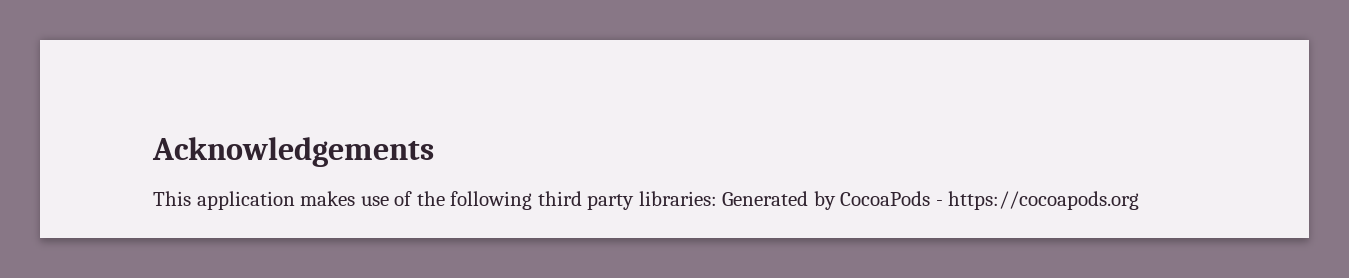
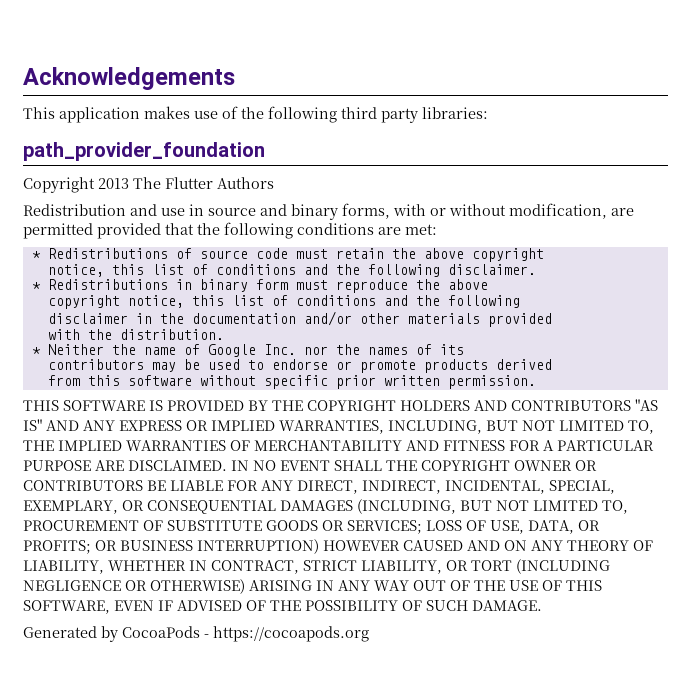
- This application makes use of the following third party libraries: Generated by CocoaPods - https://cocoapods.org
+ This application makes use of the following third party libraries:
+ path_provider_foundation
+ Copyright 2013 The Flutter Authors
+ Redistribution and use in source and binary forms, with or without modification, are permitted provided that the following conditions are met:
+ * Redistributions of source code must retain the above copyright
+ notice, this list of conditions and the following disclaimer.
+ * Redistributions in binary form must reproduce the above
+ copyright notice, this list of conditions and the following
+ disclaimer in the documentation and/or other materials provided
+ with the distribution.
+ * Neither the name of Google Inc. nor the names of its
+ contributors may be used to endorse or promote products derived
+ from this software without specific prior written permission.
+ THIS SOFTWARE IS PROVIDED BY THE COPYRIGHT HOLDERS AND CONTRIBUTORS "AS IS" AND ANY EXPRESS OR IMPLIED WARRANTIES, INCLUDING, BUT NOT LIMITED TO, THE IMPLIED WARRANTIES OF MERCHANTABILITY AND FITNESS FOR A PARTICULAR PURPOSE ARE DISCLAIMED. IN NO EVENT SHALL THE COPYRIGHT OWNER OR CONTRIBUTORS BE LIABLE FOR ANY DIRECT, INDIRECT, INCIDENTAL, SPECIAL, EXEMPLARY, OR CONSEQUENTIAL DAMAGES (INCLUDING, BUT NOT LIMITED TO, PROCUREMENT OF SUBSTITUTE GOODS OR SERVICES; LOSS OF USE, DATA, OR PROFITS; OR BUSINESS INTERRUPTION) HOWEVER CAUSED AND ON ANY THEORY OF LIABILITY, WHETHER IN CONTRACT, STRICT LIABILITY, OR TORT (INCLUDING NEGLIGENCE OR OTHERWISE) ARISING IN ANY WAY OUT OF THE USE OF THIS SOFTWARE, EVEN IF ADVISED OF THE POSSIBILITY OF SUCH DAMAGE.
+ Generated by CocoaPods - https://cocoapods.org

